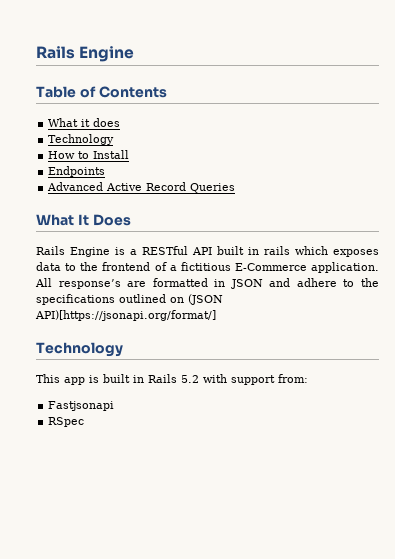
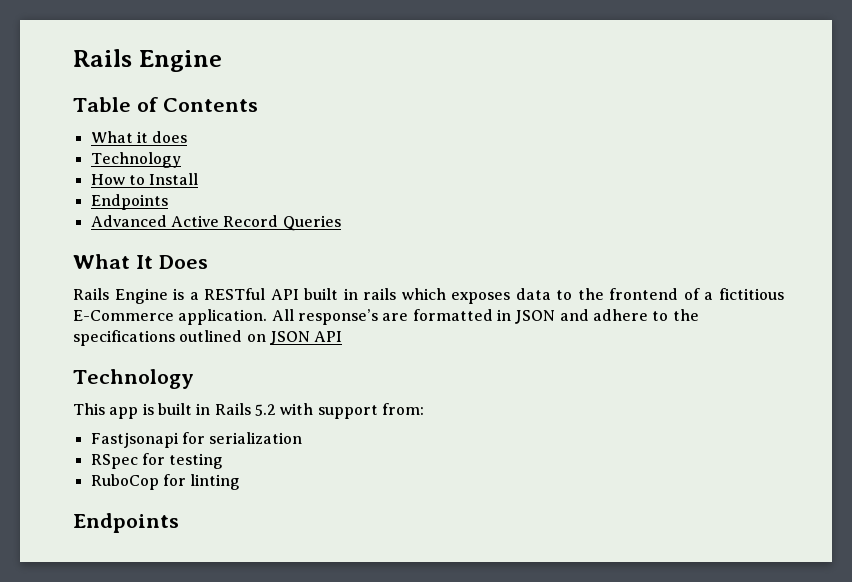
- All response’s are formatted in JSON and adhere to the specifications outlined on (JSON API)[https://jsonapi.org/format/]
+ All response’s are formatted in JSON and adhere to the specifications outlined on JSON API
- Fastjsonapi
+ Fastjsonapi for serialization
- RSpec
+ RSpec for testing
+ RuboCop for linting
+ Endpoints

